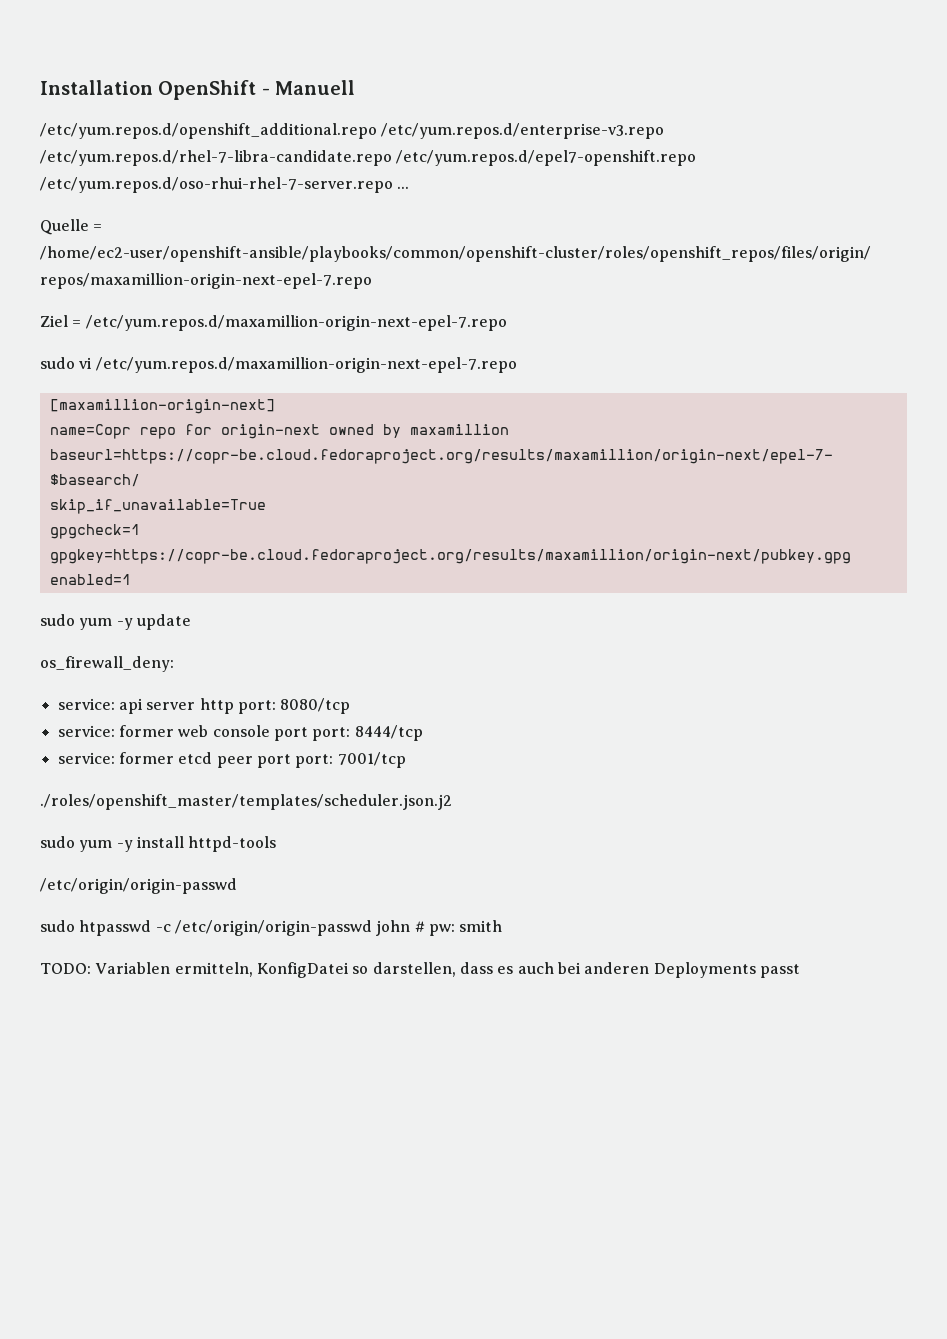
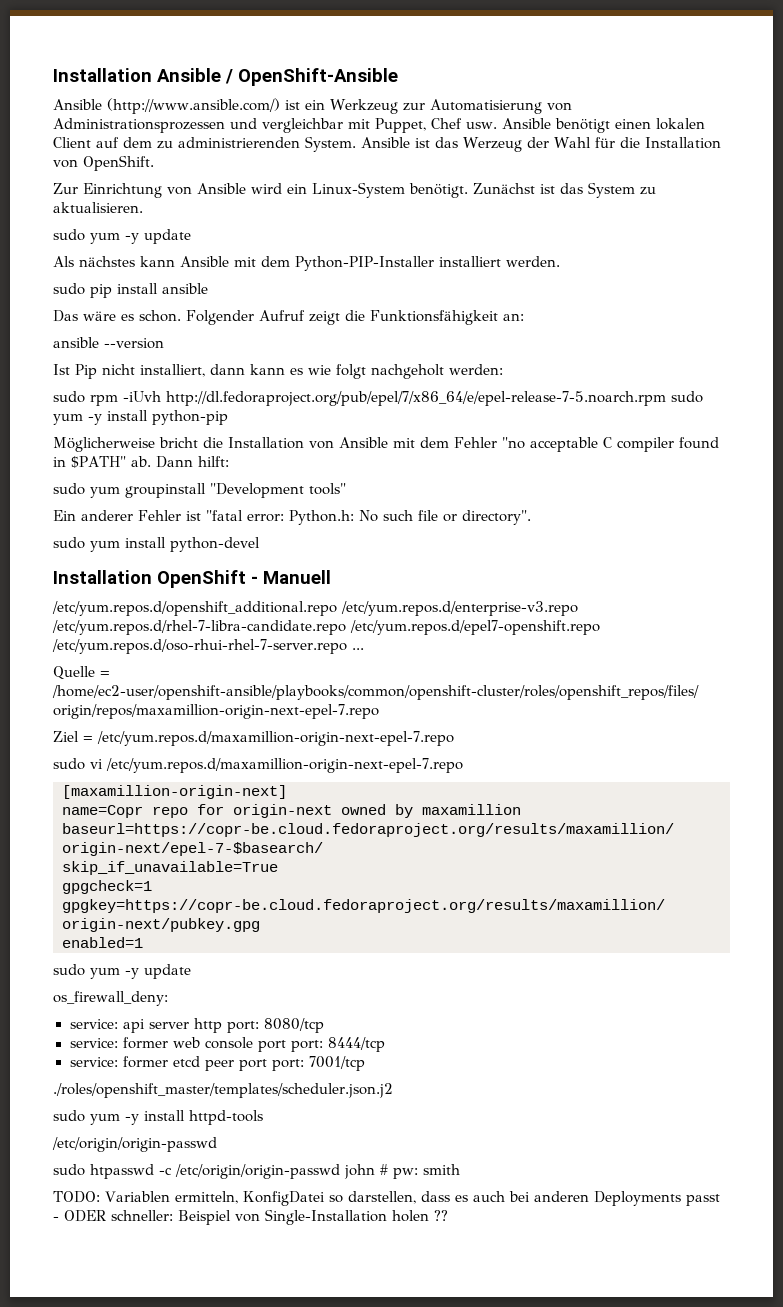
+ Installation Ansible / OpenShift-Ansible
+ Ansible (http://www.ansible.com/) ist ein Werkzeug zur Automatisierung von Administrationsprozessen und vergleichbar mit Puppet, Chef usw. Ansible benötigt einen lokalen Client auf dem zu administrierenden System. Ansible ist das Werzeug der Wahl für die Installation von OpenShift.
+ Zur Einrichtung von Ansible wird ein Linux-System benötigt. Zunächst ist das System zu aktualisieren.
+ sudo yum -y update
+ Als nächstes kann Ansible mit dem Python-PIP-Installer installiert werden.
+ sudo pip install ansible
+ Das wäre es schon. Folgender Aufruf zeigt die Funktionsfähigkeit an:
+ ansible --version
+ Ist Pip nicht installiert, dann kann es wie folgt nachgeholt werden:
+ sudo rpm -iUvh http://dl.fedoraproject.org/pub/epel/7/x86_64/e/epel-release-7-5.noarch.rpm sudo yum -y install python-pip
+ Möglicherweise bricht die Installation von Ansible mit dem Fehler "no acceptable C compiler found in $PATH" ab. Dann hilft:
+ sudo yum groupinstall "Development tools"
+ Ein anderer Fehler ist "fatal error: Python.h: No such file or directory".
+ sudo yum install python-devel
- TODO: Variablen ermitteln, KonfigDatei so darstellen, dass es auch bei anderen Deployments passt
+ TODO: Variablen ermitteln, KonfigDatei so darstellen, dass es auch bei anderen Deployments passt - ODER schneller: Beispiel von Single-Installation holen ??

